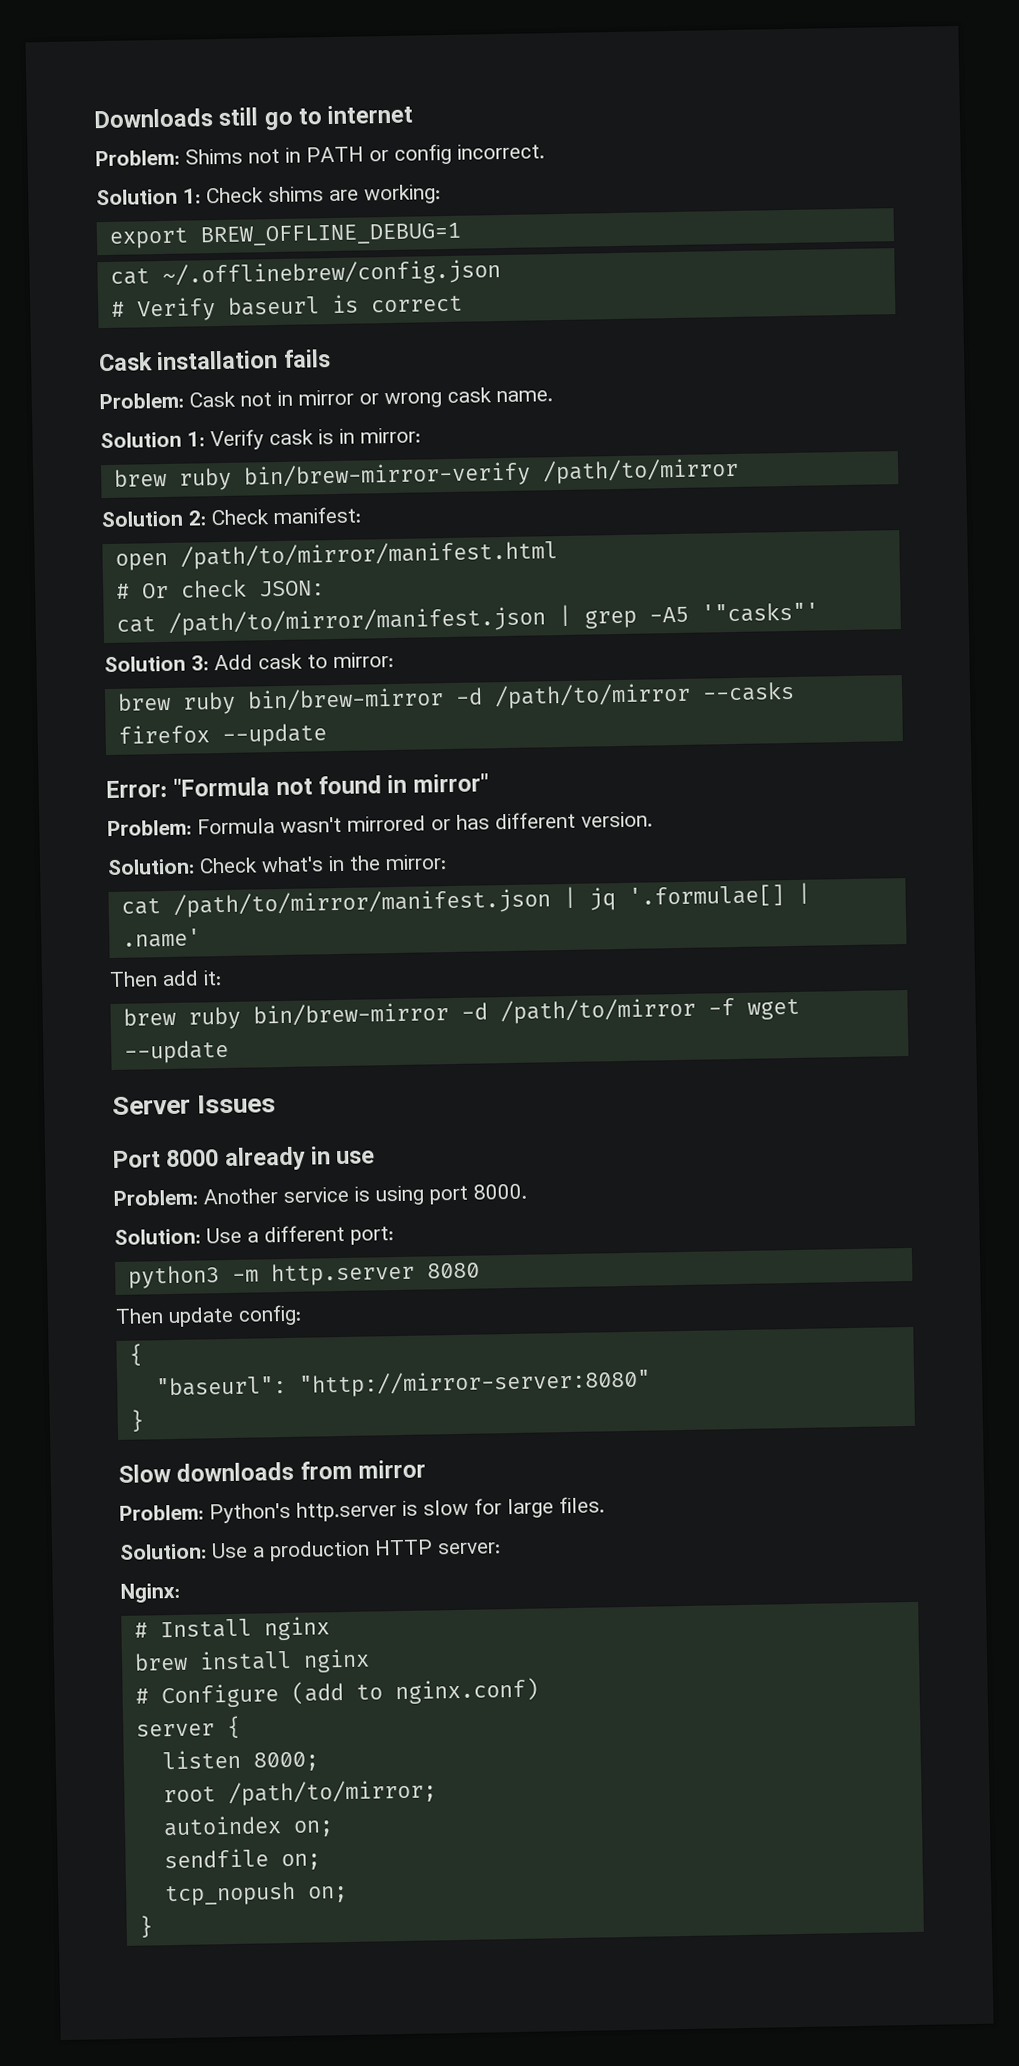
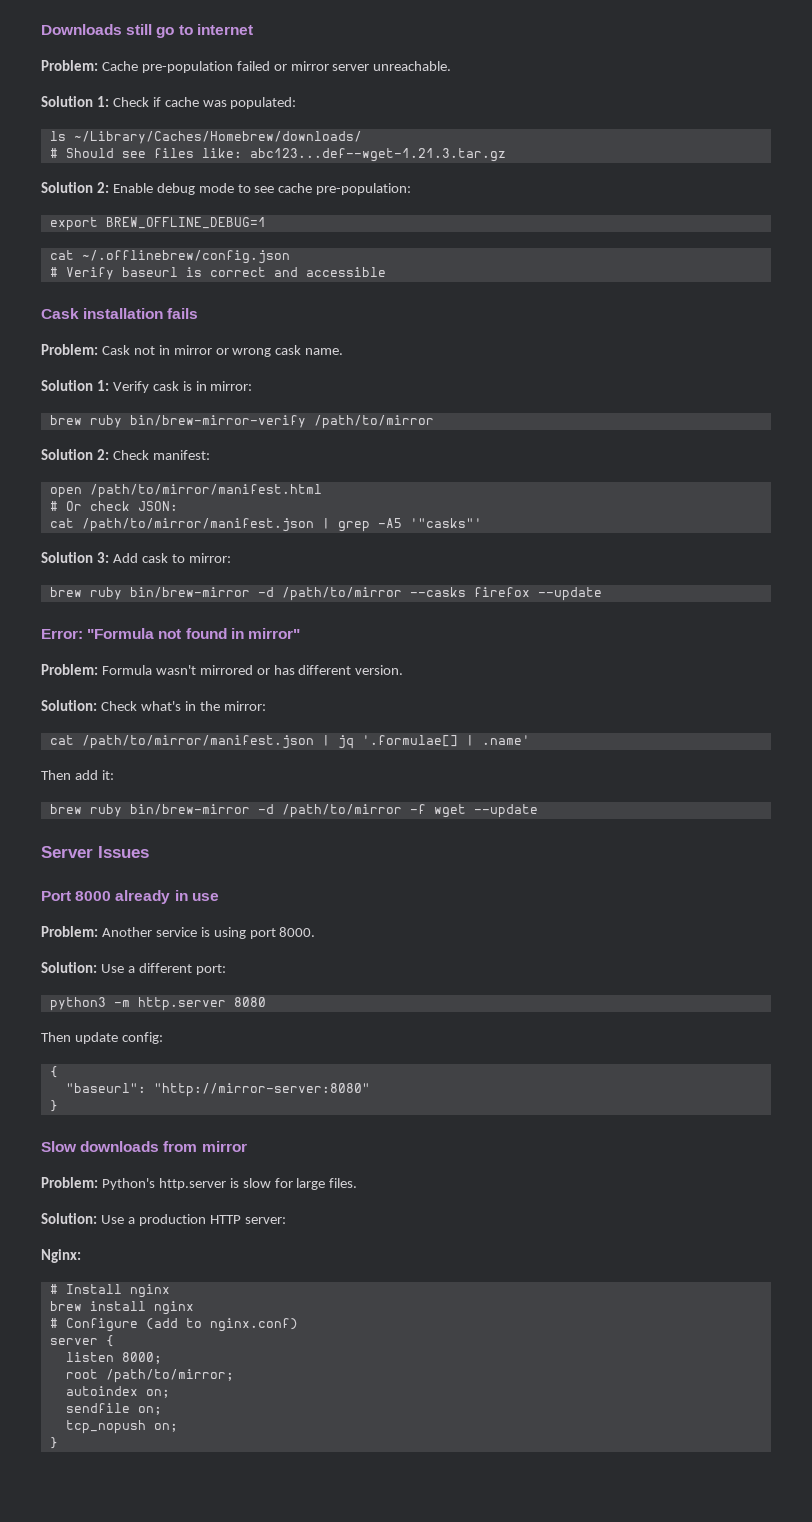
- Problem: Shims not in PATH or config incorrect.
- Solution 1: Check shims are working:
+ Problem: Cache pre-population failed or mirror server unreachable.
+ Solution 1: Check if cache was populated:
+ ls ~/Library/Caches/Homebrew/downloads/
+ # Should see files like: abc123...def--wget-1.21.3.tar.gz
+ Solution 2: Enable debug mode to see cache pre-population:
- # Verify baseurl is correct
+ # Verify baseurl is correct and accessible

